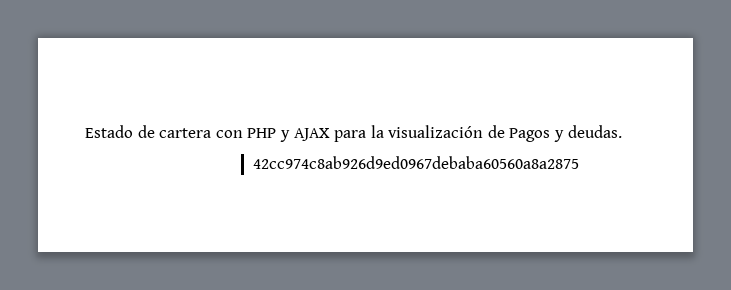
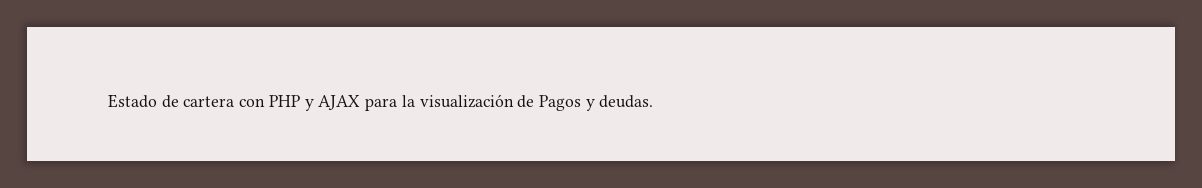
- 42cc974c8ab926d9ed0967debaba60560a8a2875

